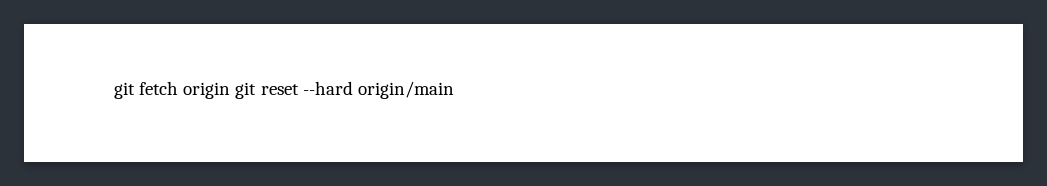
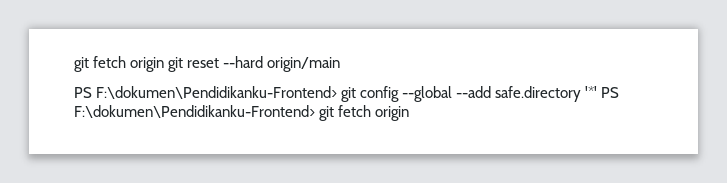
+ PS F:\dokumen\Pendidikanku-Frontend> git config --global --add safe.directory '*' PS F:\dokumen\Pendidikanku-Frontend> git fetch origin

